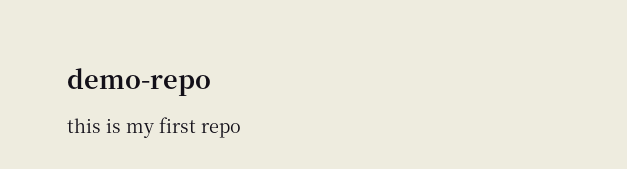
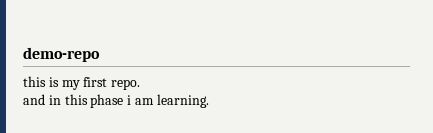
- this is my first repo
+ this is my first repo.
+ and in this phase i am learning.

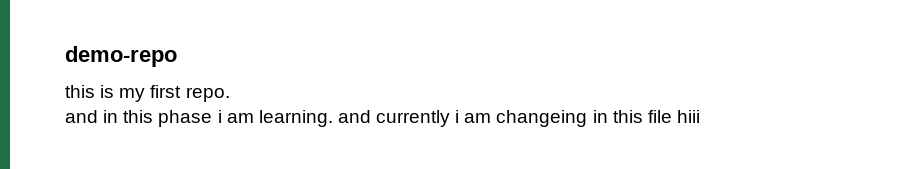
- and in this phase i am learning.
+ and in this phase i am learning. and currently i am changeing in this file hiii

